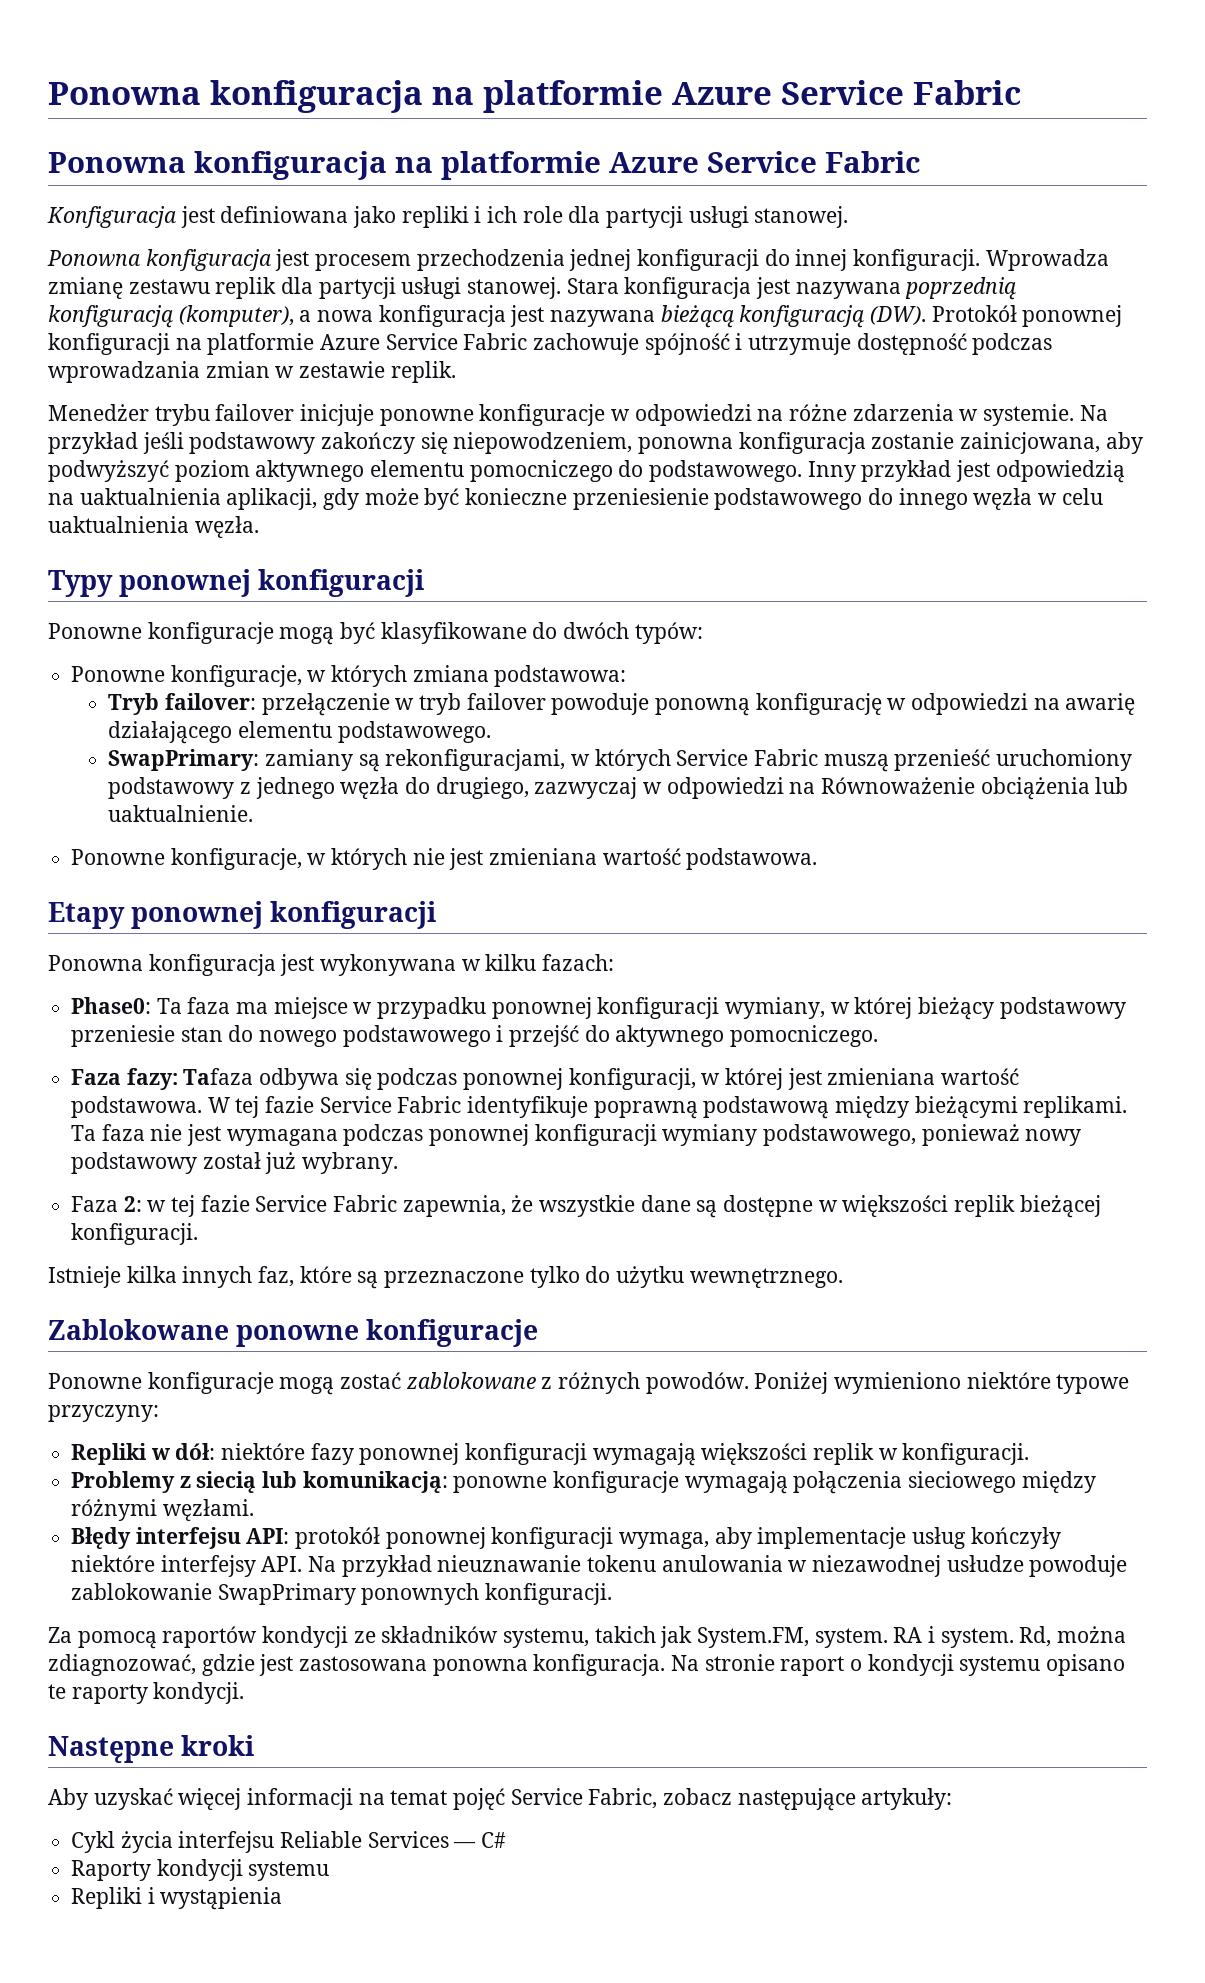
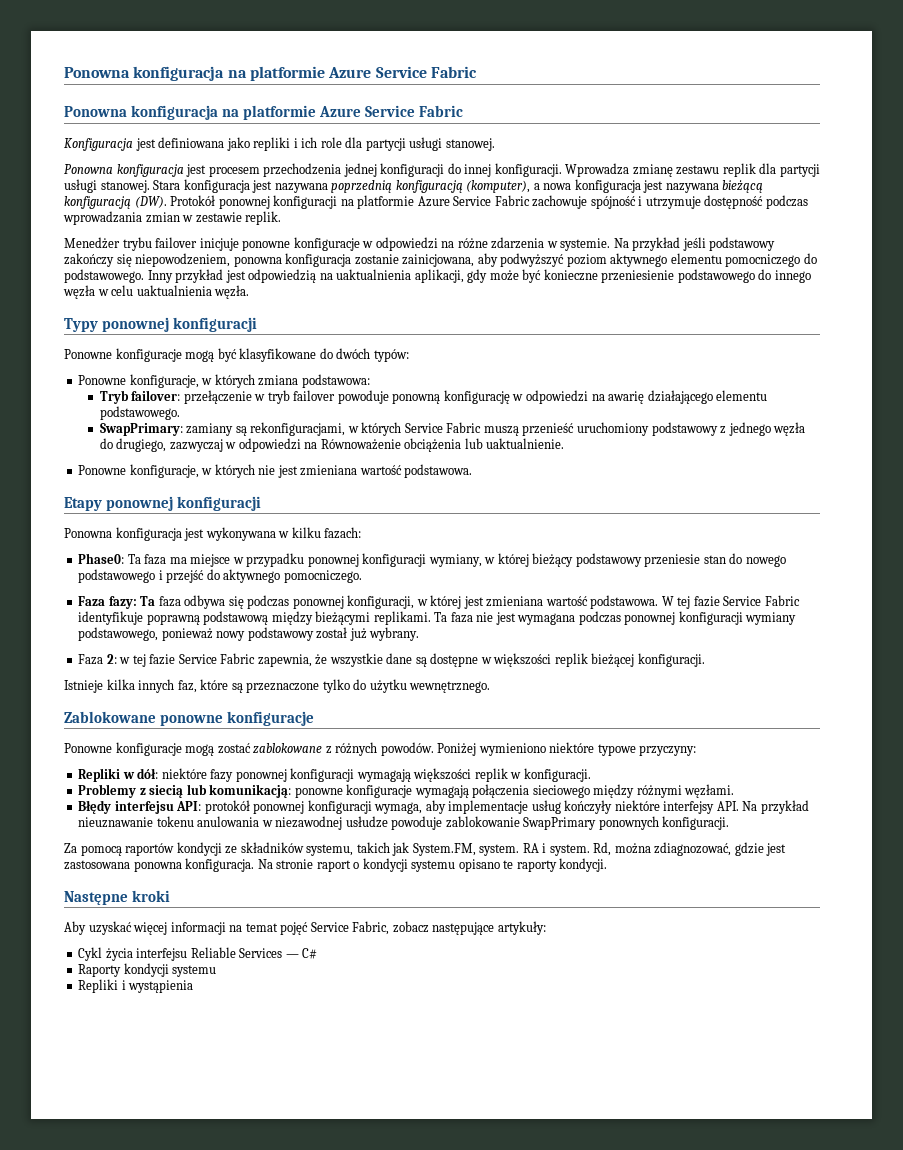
- Faza fazy: Tafaza odbywa się podczas ponownej konfiguracji, w której jest zmieniana wartość podstawowa.
+ Faza fazy: Ta faza odbywa się podczas ponownej konfiguracji, w której jest zmieniana wartość podstawowa.

